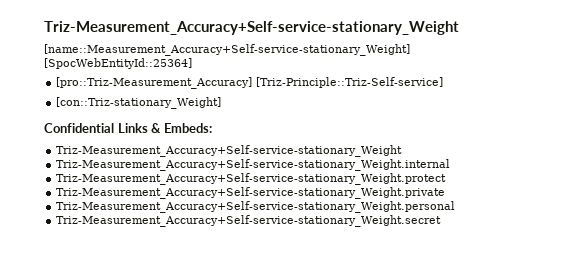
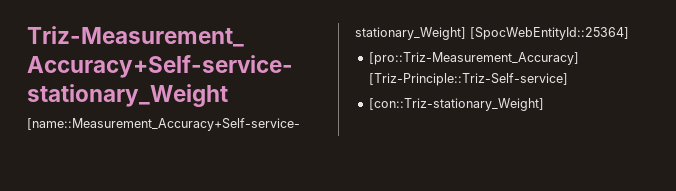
- Confidential Links & Embeds:
- Triz-Measurement_Accuracy+Self-service-stationary_Weight
- Triz-Measurement_Accuracy+Self-service-stationary_Weight.internal
- Triz-Measurement_Accuracy+Self-service-stationary_Weight.protect
- Triz-Measurement_Accuracy+Self-service-stationary_Weight.private
- Triz-Measurement_Accuracy+Self-service-stationary_Weight.personal
- Triz-Measurement_Accuracy+Self-service-stationary_Weight.secret

